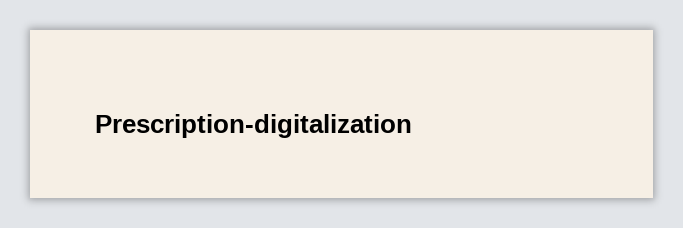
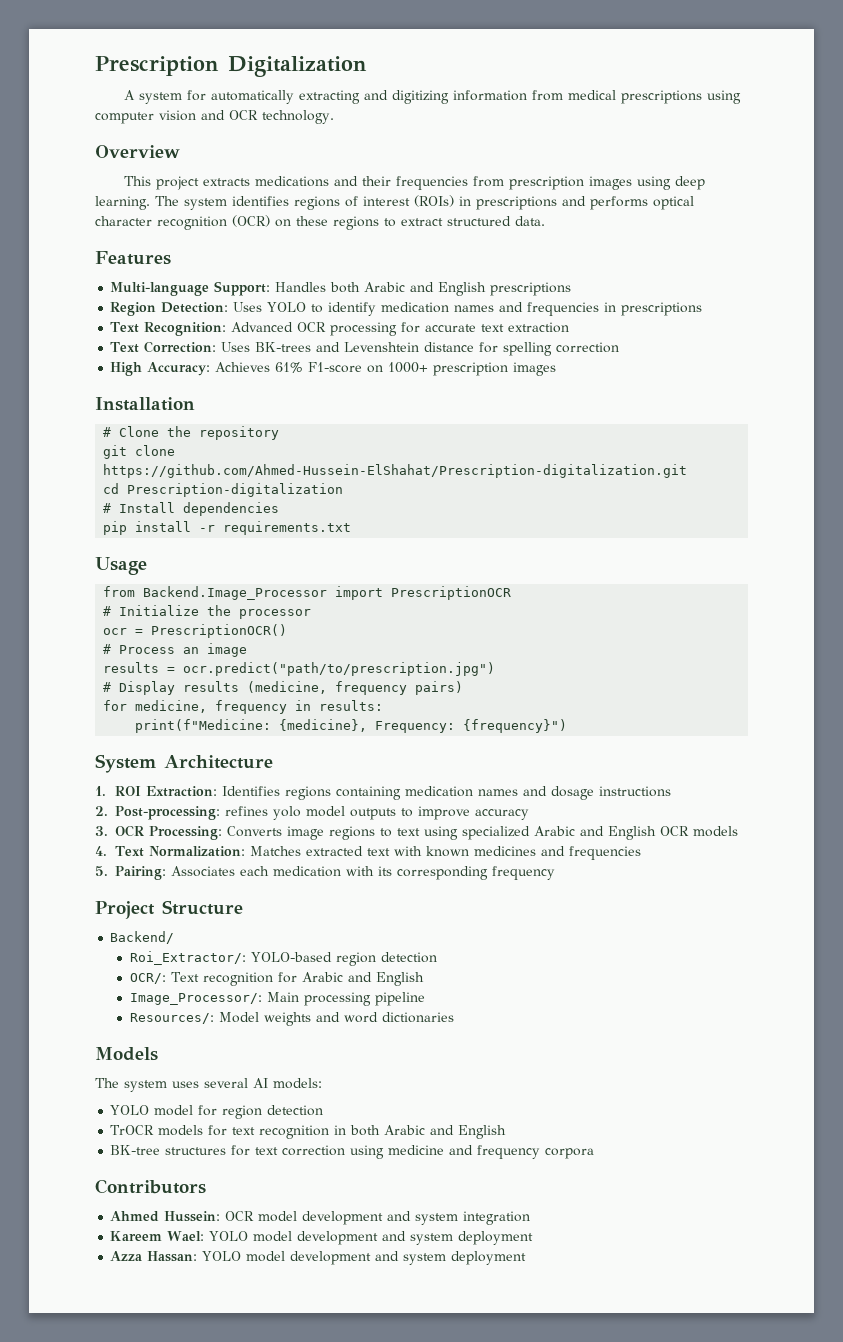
- Prescription-digitalization
+ Prescription Digitalization
+ A system for automatically extracting and digitizing information from medical prescriptions using computer vision and OCR technology.
+ Overview
+ This project extracts medications and their frequencies from prescription images using deep learning. The system identifies regions of interest (ROIs) in prescriptions and performs optical character recognition (OCR) on these regions to extract structured data.
+ Features
+ Multi-language Support: Handles both Arabic and English prescriptions
+ Region Detection: Uses YOLO to identify medication names and frequencies in prescriptions
+ Text Recognition: Advanced OCR processing for accurate text extraction
+ Text Correction: Uses BK-trees and Levenshtein distance for spelling correction
+ High Accuracy: Achieves 61% F1-score on 1000+ prescription images
+ Installation
+ # Clone the repository
+ git clone https://github.com/Ahmed-Hussein-ElShahat/Prescription-digitalization.git
+ cd Prescription-digitalization
+ # Install dependencies
+ pip install -r requirements.txt
+ Usage
+ from Backend.Image_Processor import PrescriptionOCR
+ # Initialize the processor
+ ocr = PrescriptionOCR()
+ # Process an image
+ results = ocr.predict("path/to/prescription.jpg")
+ # Display results (medicine, frequency pairs)
+ for medicine, frequency in results:
+ print(f"Medicine: {medicine}, Frequency: {frequency}")
+ System Architecture
+ 1. ROI Extraction: Identifies regions containing medication names and dosage instructions
+ 2. Post-processing: refines yolo model outputs to improve accuracy
+ 3. OCR Processing: Converts image regions to text using specialized Arabic and English OCR models
+ 4. Text Normalization: Matches extracted text with known medicines and frequencies
+ 5. Pairing: Associates each medication with its corresponding frequency
+ Project Structure
+ Backend/
+ Roi_Extractor/: YOLO-based region detection
+ OCR/: Text recognition for Arabic and English
+ Image_Processor/: Main processing pipeline
+ Resources/: Model weights and word dictionaries
+ Models
+ The system uses several AI models:
+ YOLO model for region detection
+ TrOCR models for text recognition in both Arabic and English
+ BK-tree structures for text correction using medicine and frequency corpora
+ Contributors
+ Ahmed Hussein: OCR model development and system integration
+ Kareem Wael: YOLO model development and system deployment
+ Azza Hassan: YOLO model development and system deployment

